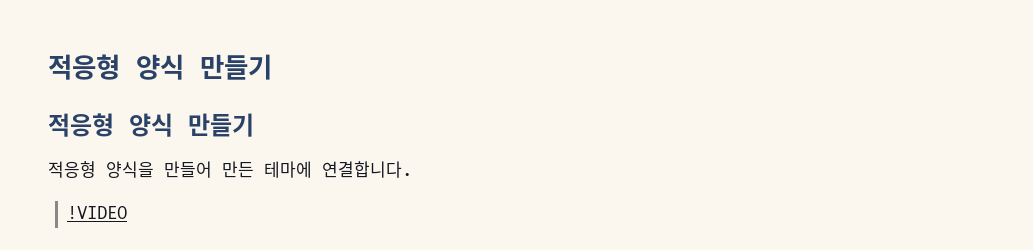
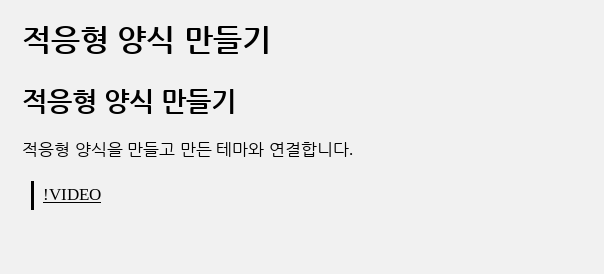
- 적응형 양식을 만들어 만든 테마에 연결합니다.
+ 적응형 양식을 만들고 만든 테마와 연결합니다.

